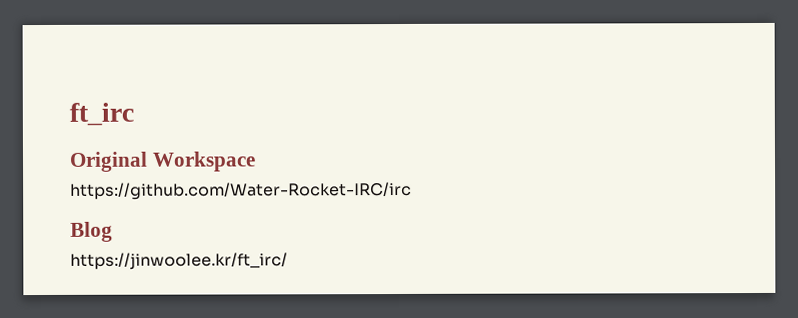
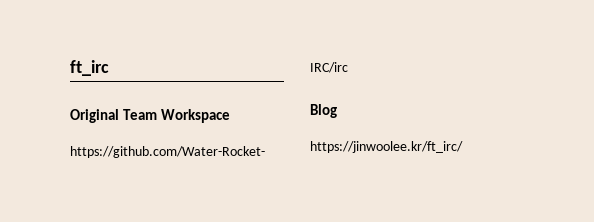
- Original Workspace
+ Original Team Workspace

